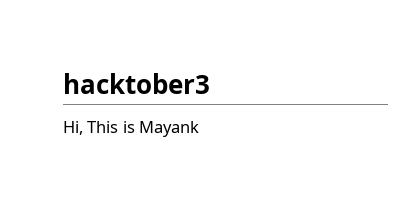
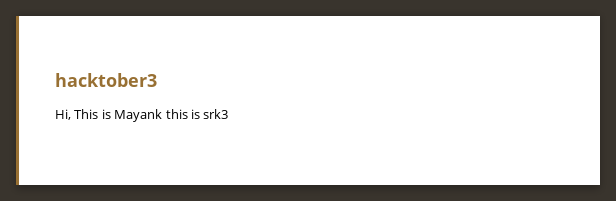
- Hi, This is Mayank
+ Hi, This is Mayank this is srk3

